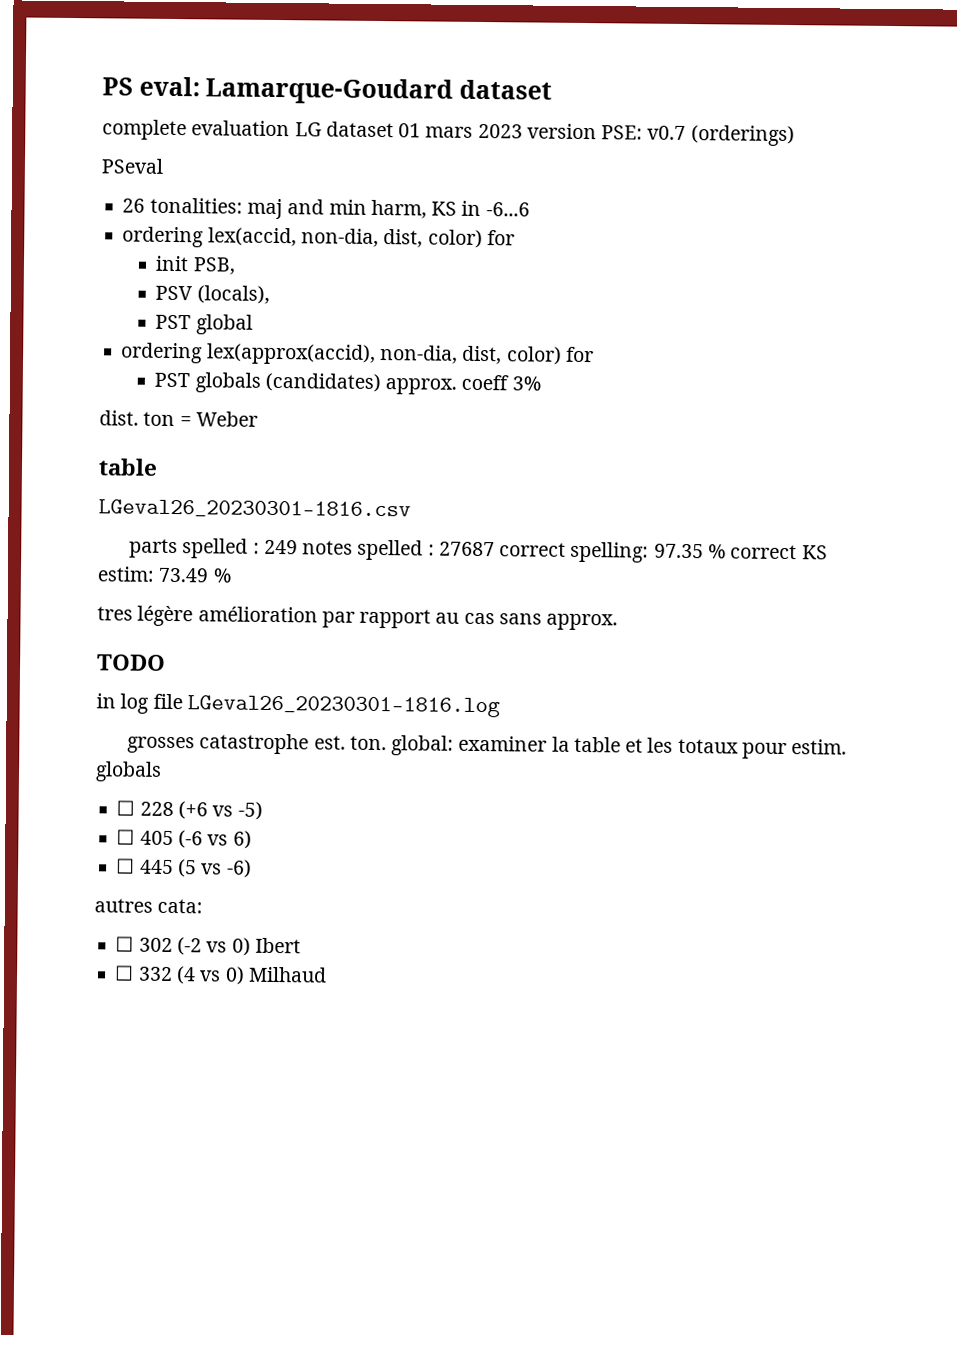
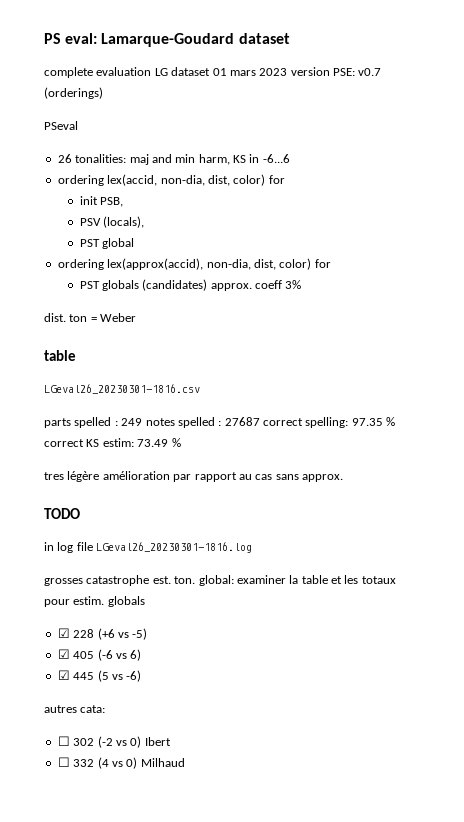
- ☐ 228 (+6 vs -5)
+ ☑ 228 (+6 vs -5)
- ☐ 405 (-6 vs 6)
+ ☑ 405 (-6 vs 6)
- ☐ 445 (5 vs -6)
+ ☑ 445 (5 vs -6)

